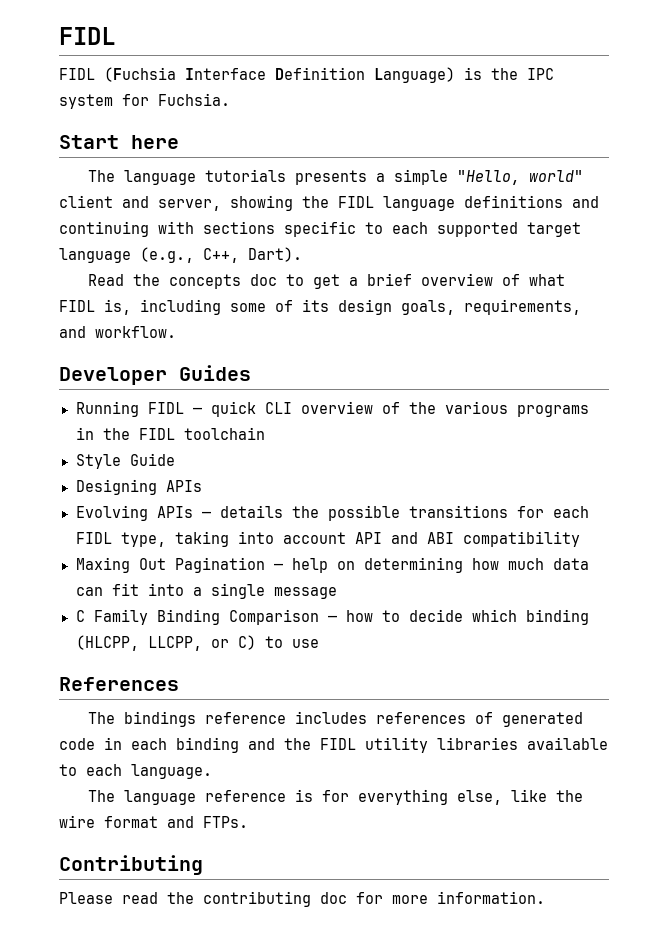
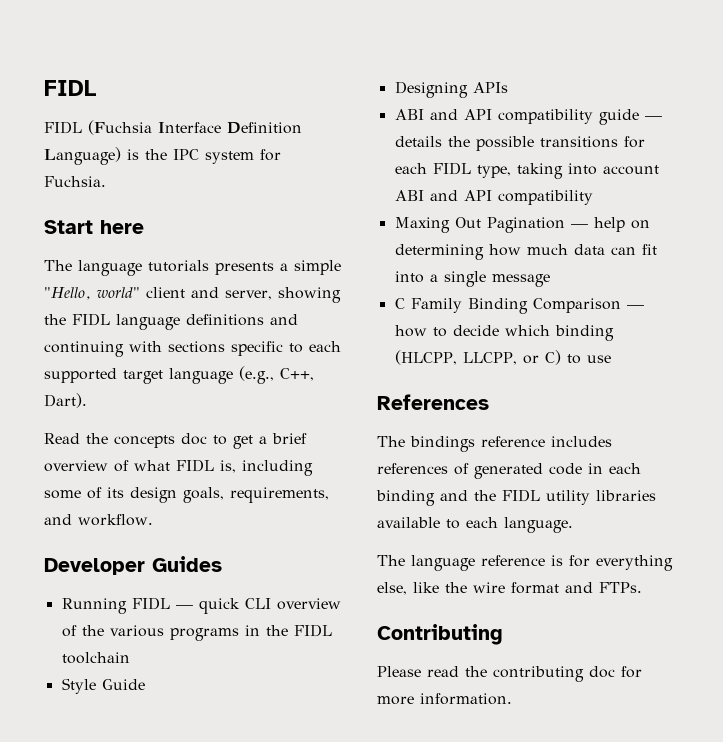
- Evolving APIs — details the possible transitions for each FIDL type, taking into account API and ABI compatibility
+ ABI and API compatibility guide — details the possible transitions for each FIDL type, taking into account ABI and API compatibility

